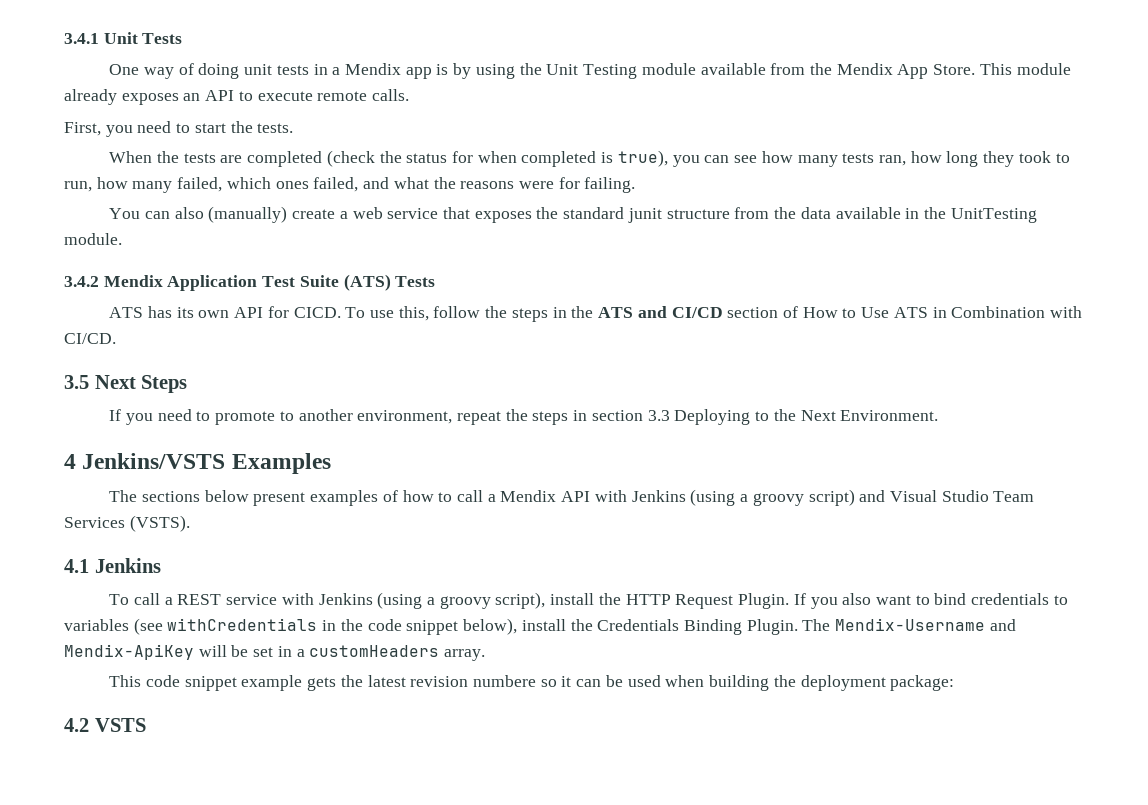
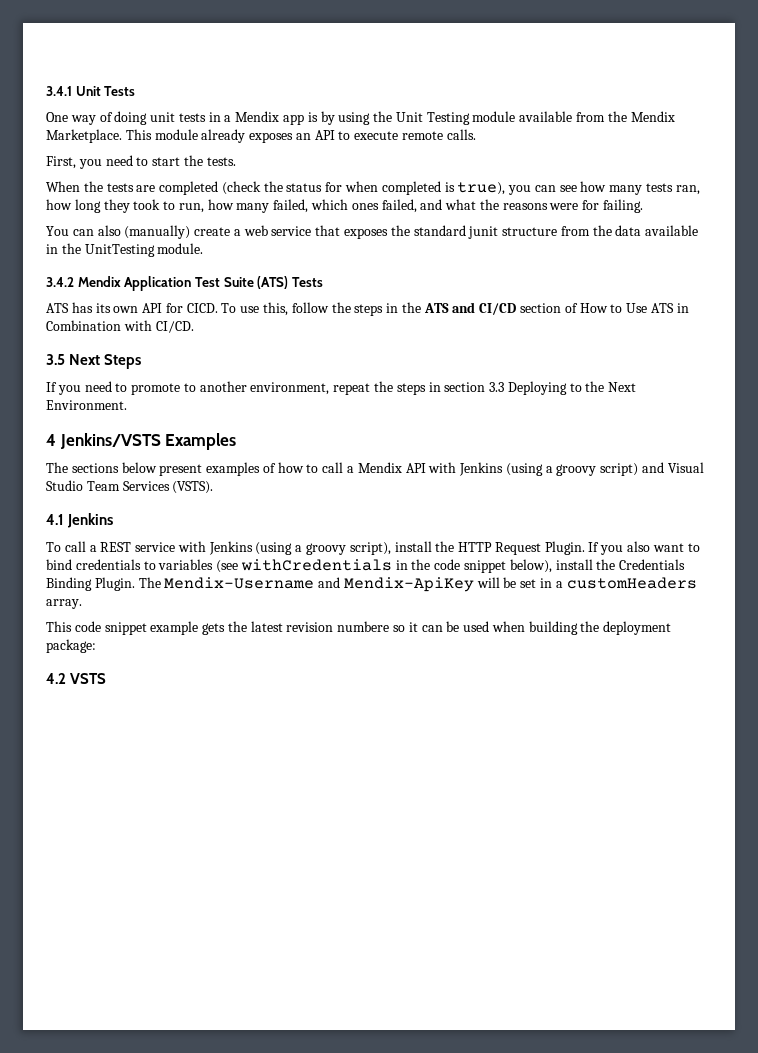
- One way of doing unit tests in a Mendix app is by using the Unit Testing module available from the Mendix App Store.
+ One way of doing unit tests in a Mendix app is by using the Unit Testing module available from the Mendix Marketplace.

